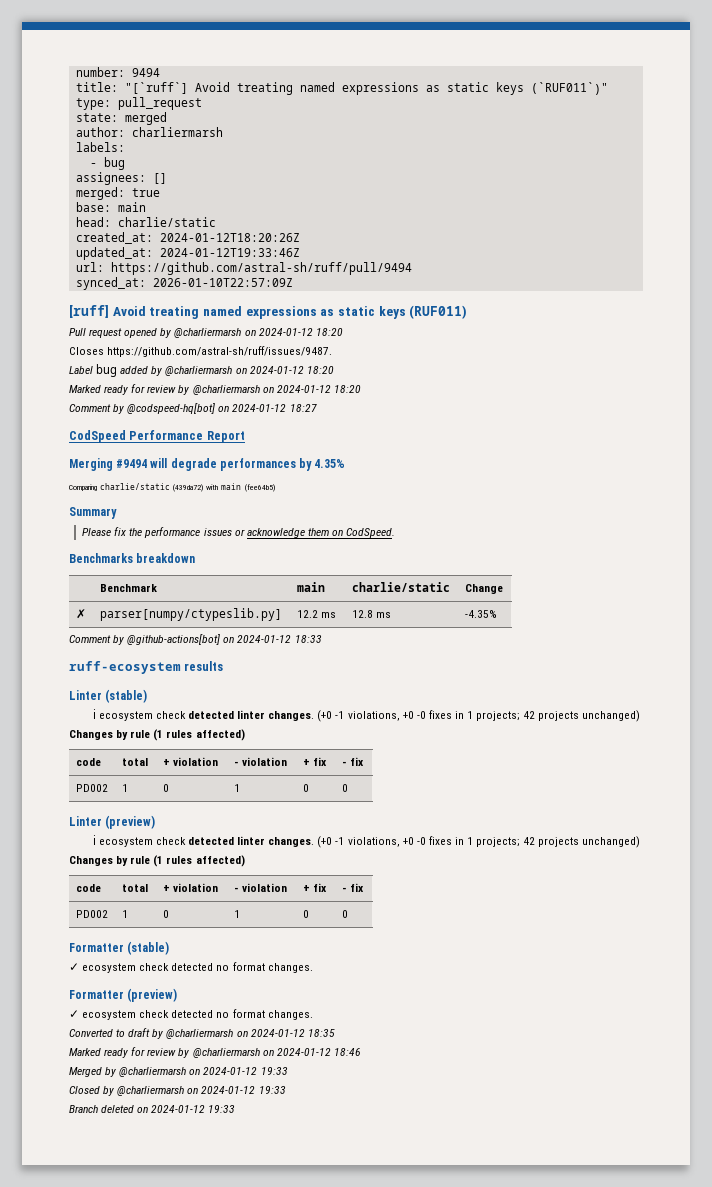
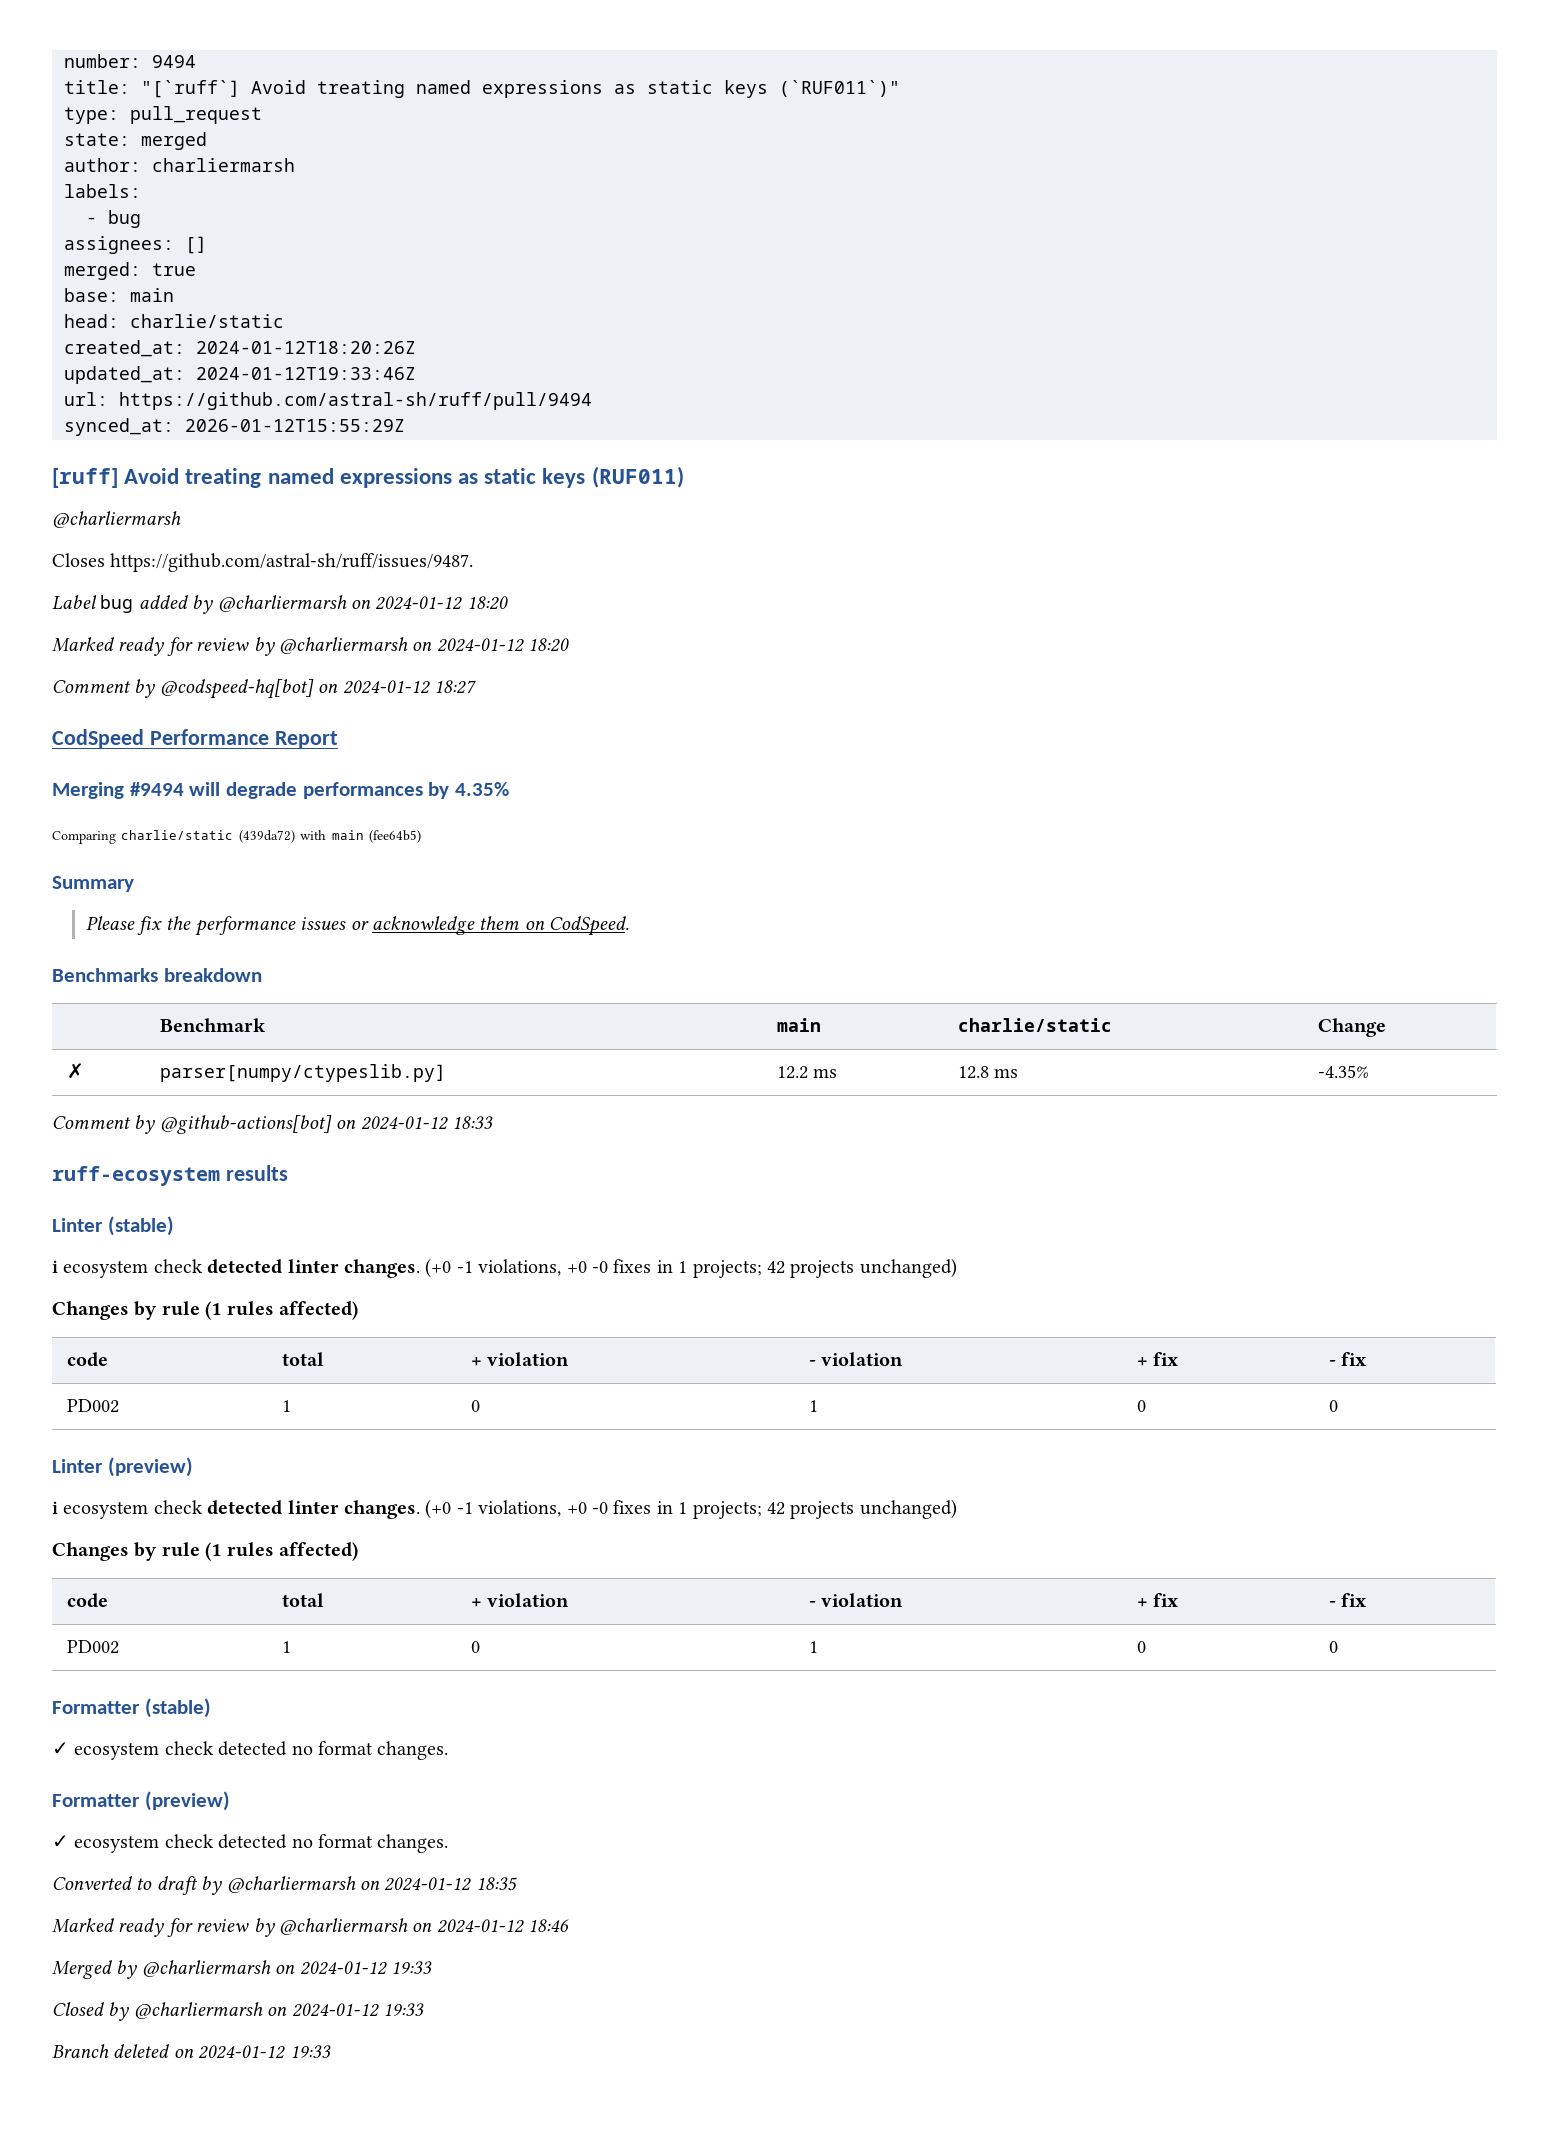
- synced_at: 2026-01-10T22:57:09Z
+ synced_at: 2026-01-12T15:55:29Z
  [ruff] Avoid treating named expressions as static keys (RUF011)
- Pull request opened by @charliermarsh on 2024-01-12 18:20
+ @charliermarsh

